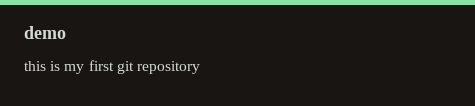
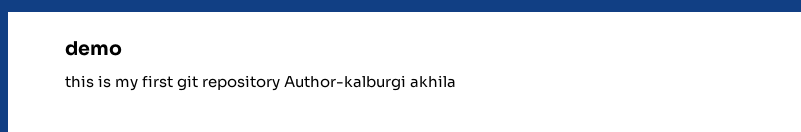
- this is my first git repository
+ this is my first git repository Author-kalburgi akhila

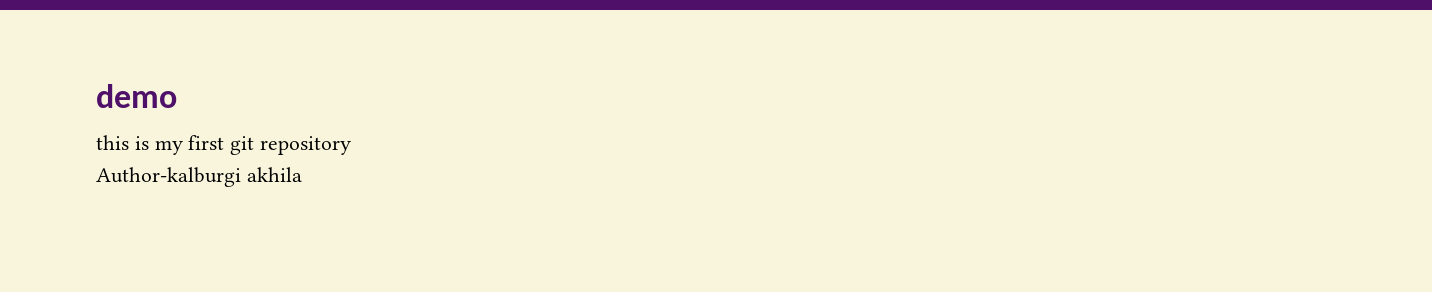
- this is my first git repository Author-kalburgi akhila
+ this is my first git repository
+ Author-kalburgi akhila

